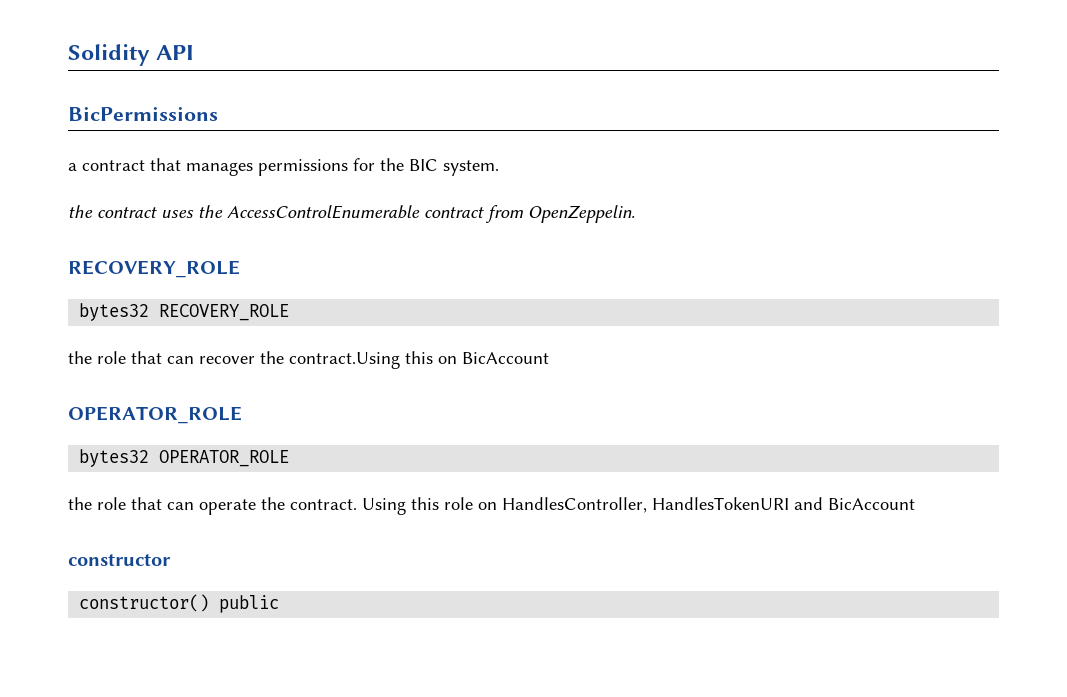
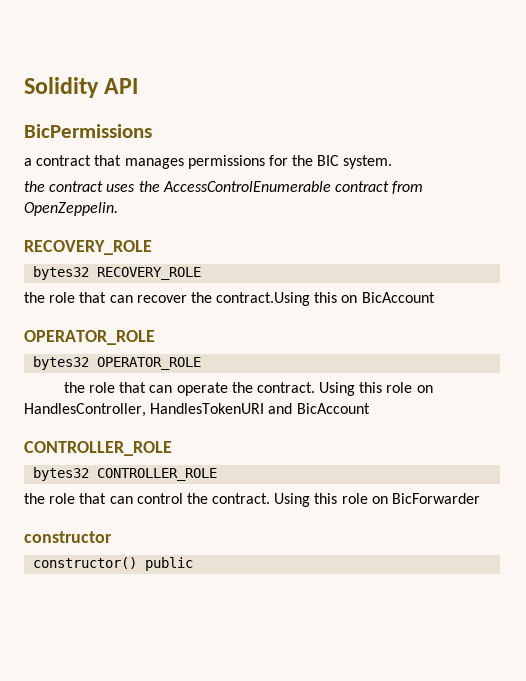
  Using this role on HandlesController, HandlesTokenURI and BicAccount
+ CONTROLLER_ROLE
+ bytes32 CONTROLLER_ROLE
+ the role that can control the contract. Using this role on BicForwarder

